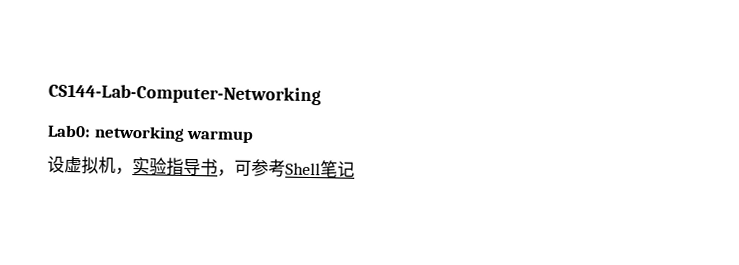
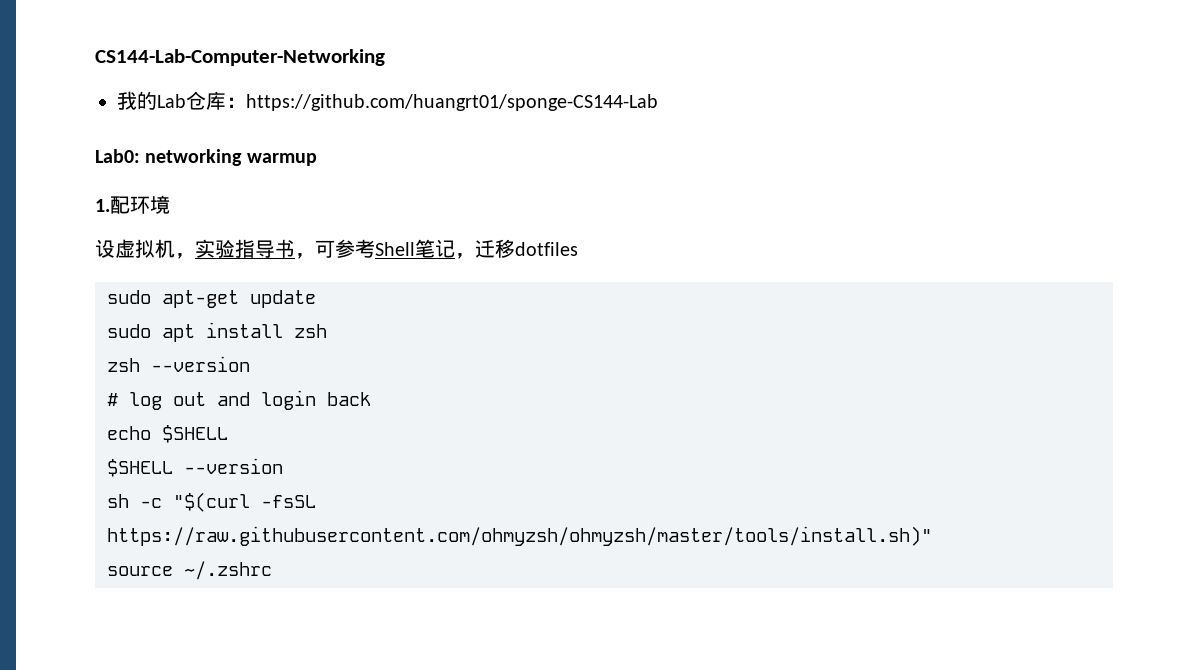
+ 我的Lab仓库：https://github.com/huangrt01/sponge-CS144-Lab
+ 1.配环境
- 设虚拟机，实验指导书，可参考Shell笔记
+ 设虚拟机，实验指导书，可参考Shell笔记，迁移dotfiles
+ sudo apt-get update
+ sudo apt install zsh
+ zsh --version
+ # log out and login back
+ echo $SHELL
+ $SHELL --version
+ sh -c "$(curl -fsSL https://raw.githubusercontent.com/ohmyzsh/ohmyzsh/master/tools/install.sh)"
+ source ~/.zshrc

